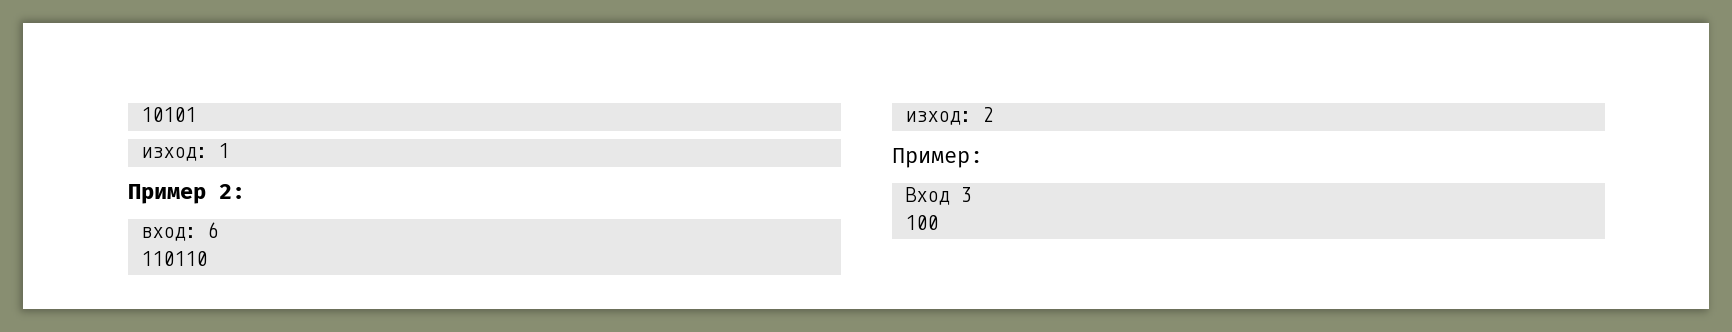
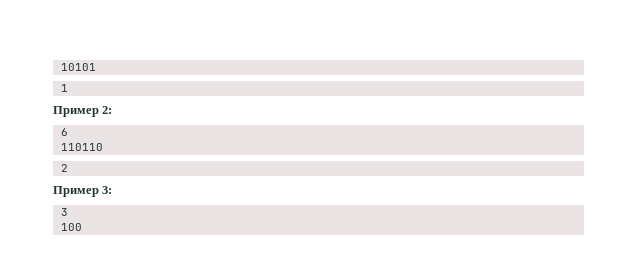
- изход: 1
+ 1
- вход: 6
+ 6
- изход: 2
+ 2
- Пример:
- Вход 3
+ Пример 3:
+ 3

